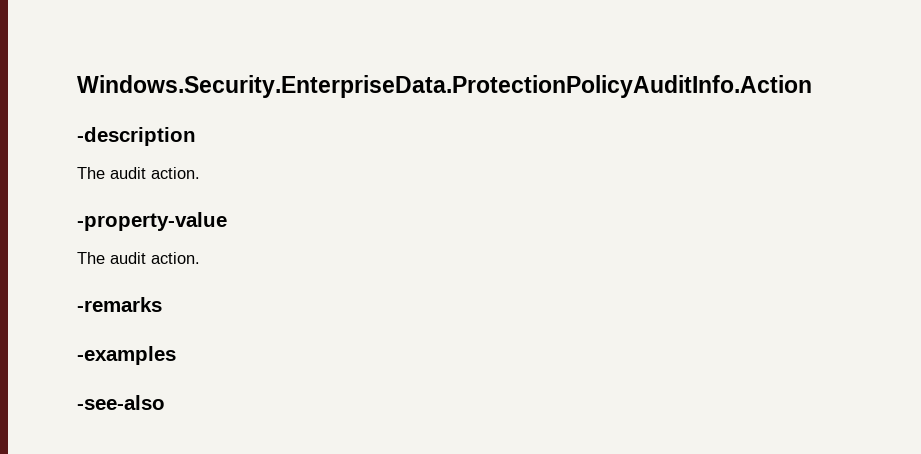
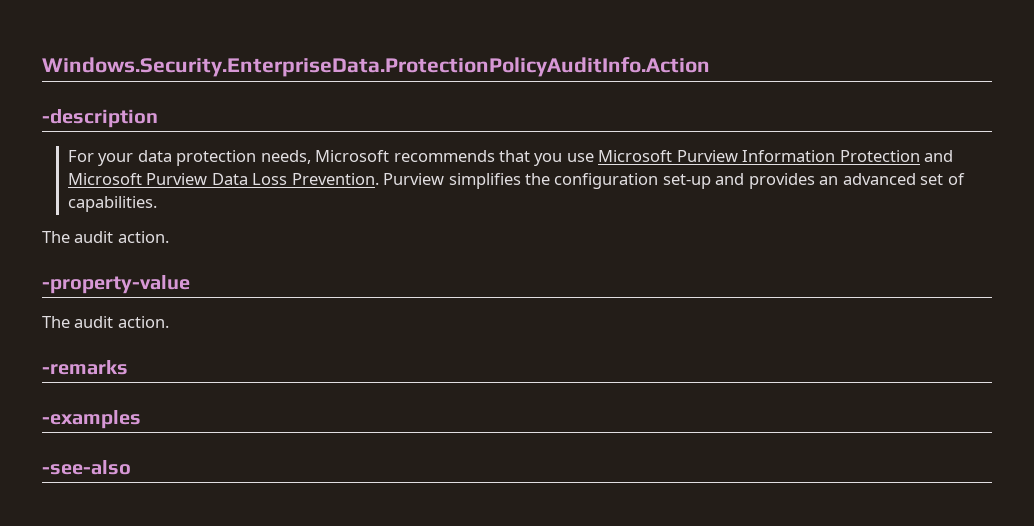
+ For your data protection needs, Microsoft recommends that you use Microsoft Purview Information Protection and Microsoft Purview Data Loss Prevention. Purview simplifies the configuration set-up and provides an advanced set of capabilities.

